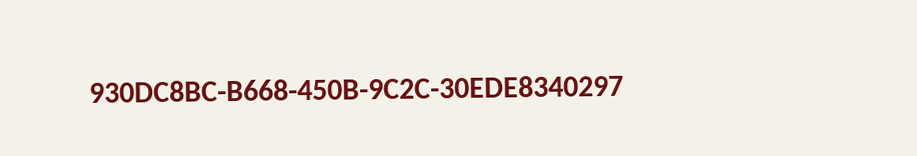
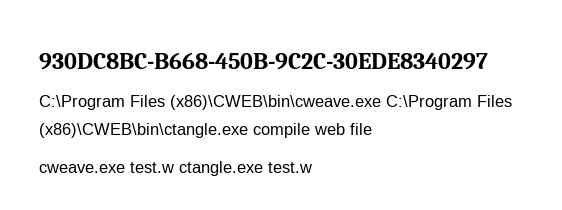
+ C:\Program Files (x86)\CWEB\bin\cweave.exe C:\Program Files (x86)\CWEB\bin\ctangle.exe compile web file
+ cweave.exe test.w ctangle.exe test.w

